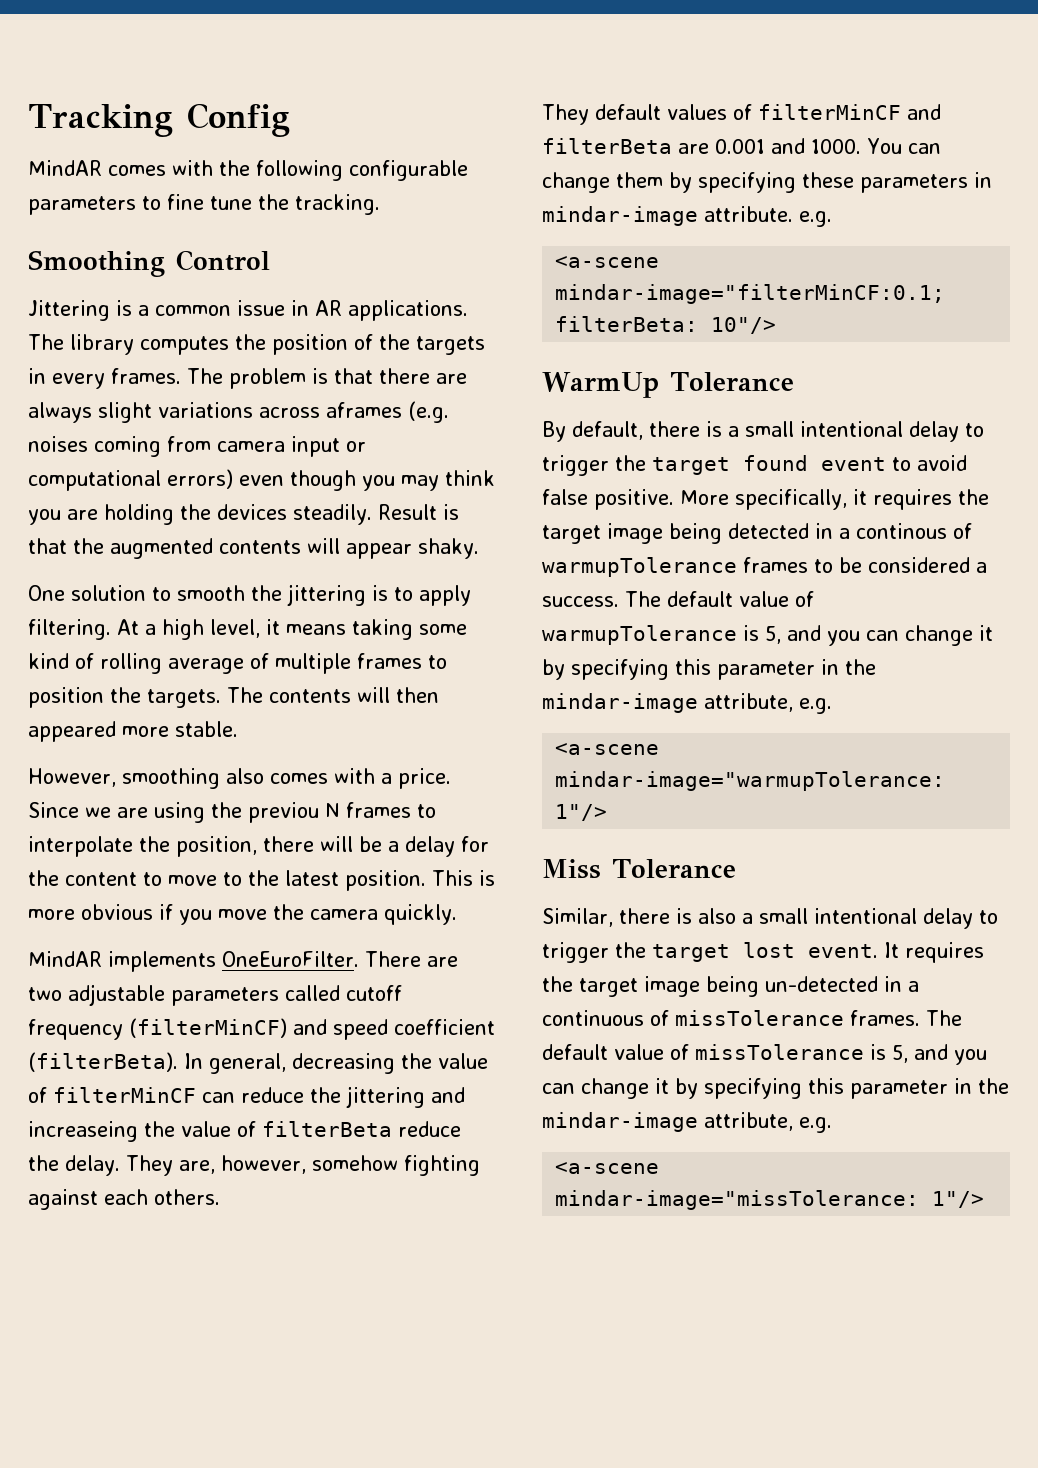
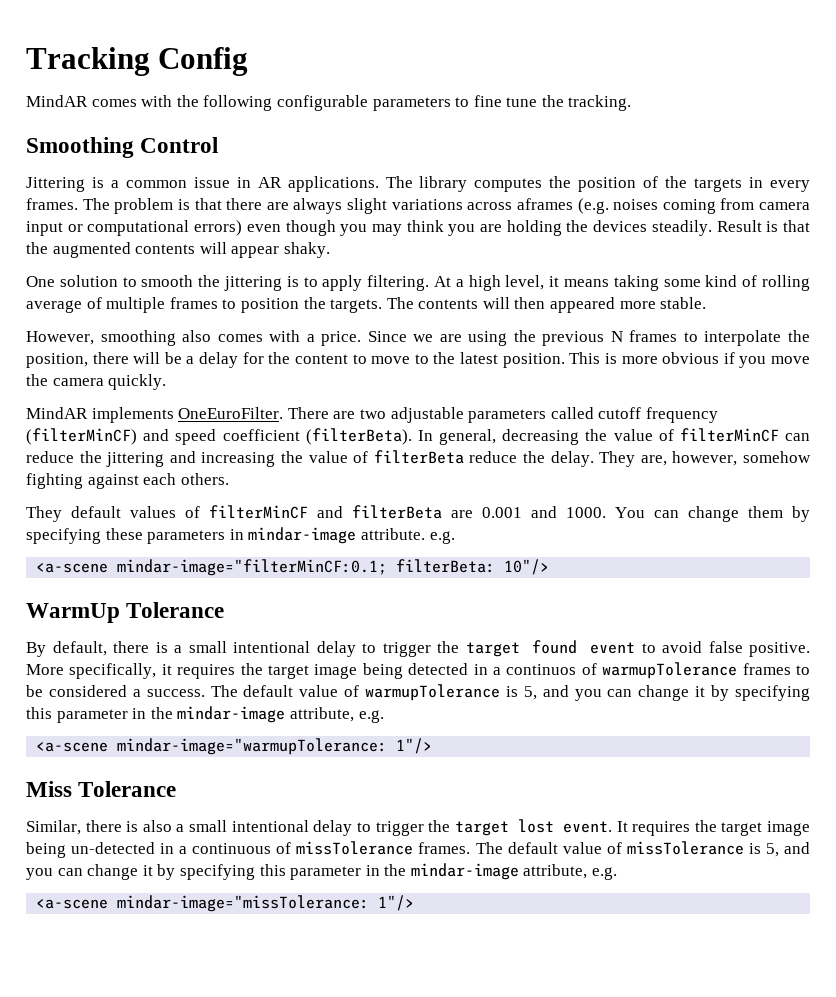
- Since we are using the previou N frames to interpolate the position, there will be a delay for the content to move to the latest position.
+ Since we are using the previous N frames to interpolate the position, there will be a delay for the content to move to the latest position.
- In general, decreasing the value of filterMinCF can reduce the jittering and increaseing the value of filterBeta reduce the delay.
+ In general, decreasing the value of filterMinCF can reduce the jittering and increasing the value of filterBeta reduce the delay.
- More specifically, it requires the target image being detected in a continous of warmupTolerance frames to be considered a success.
+ More specifically, it requires the target image being detected in a continuos of warmupTolerance frames to be considered a success.

